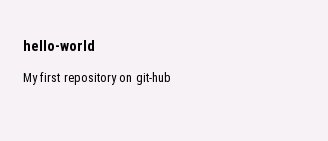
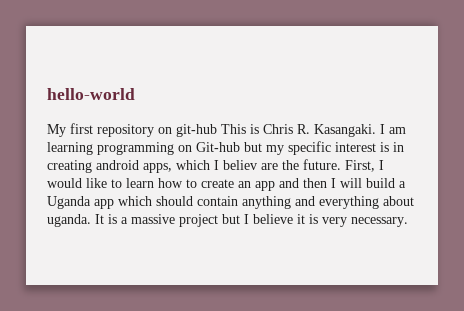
- My first repository on git-hub
+ My first repository on git-hub This is Chris R. Kasangaki. I am learning programming on Git-hub but my specific interest is in creating android apps, which I believ are the future. First, I would like to learn how to create an app and then I will build a Uganda app which should contain anything and everything about uganda. It is a massive project but I believe it is very necessary.

